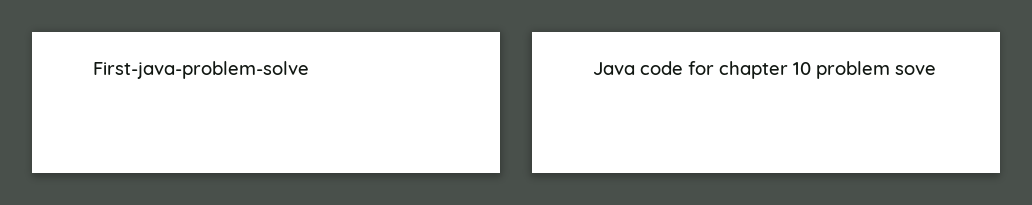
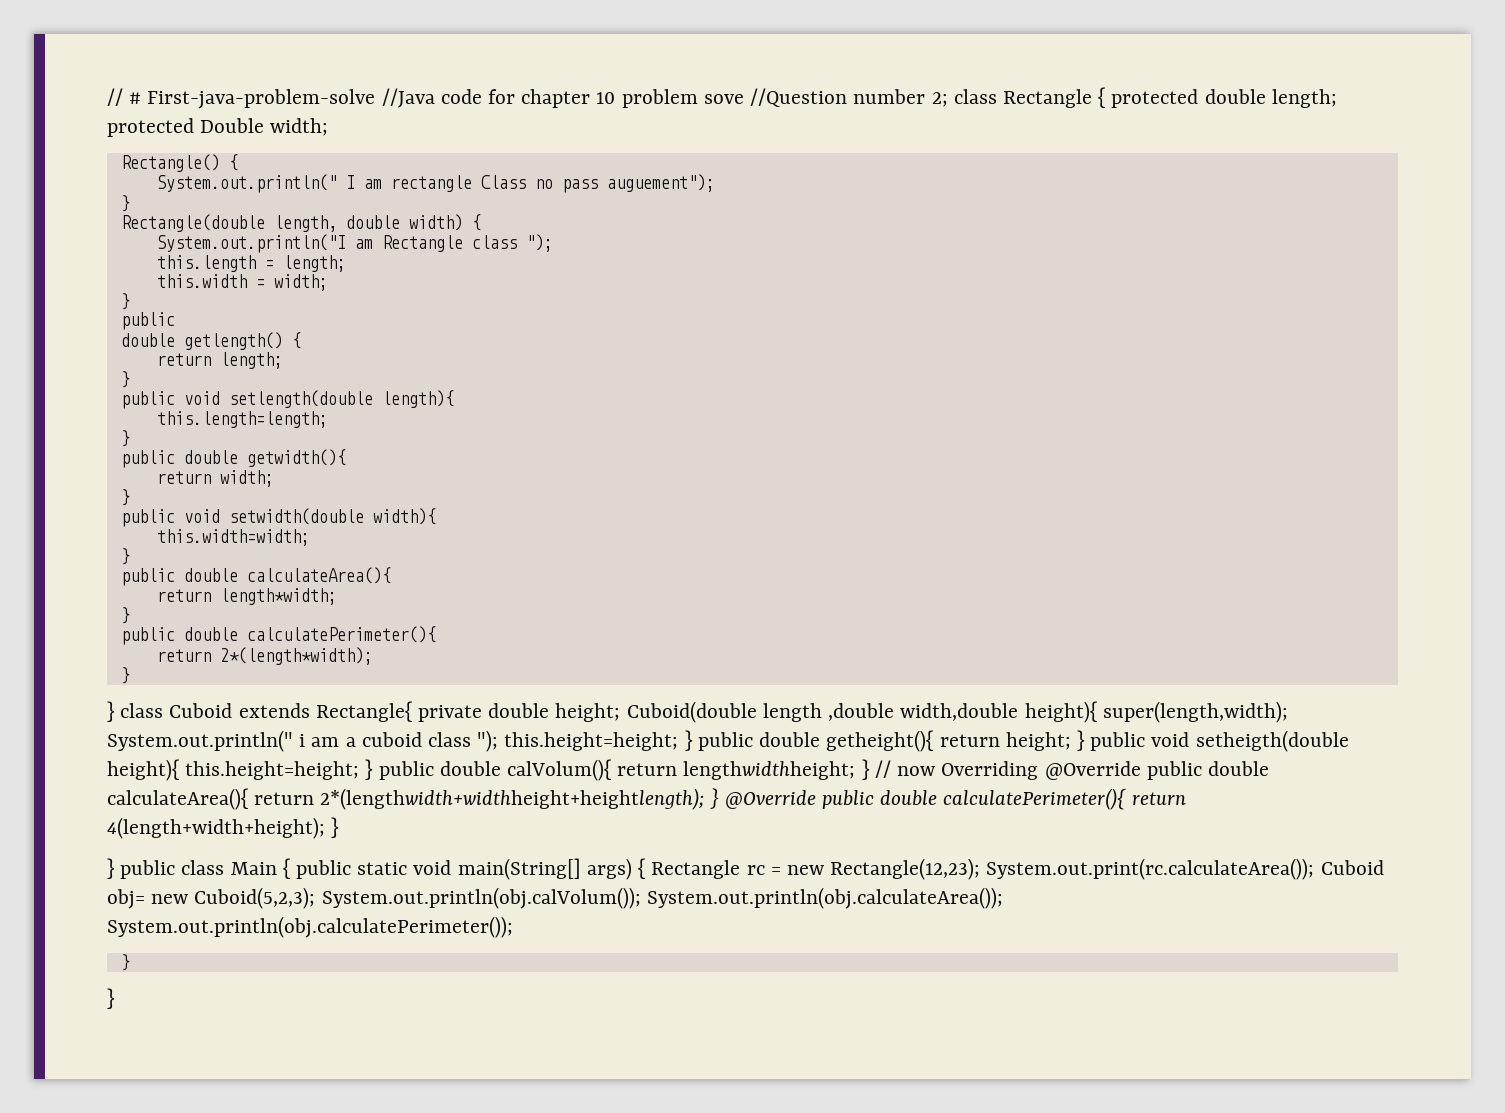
- First-java-problem-solve
- Java code for chapter 10 problem sove
+ // # First-java-problem-solve //Java code for chapter 10 problem sove //Question number 2; class Rectangle { protected double length; protected Double width;
+ Rectangle() {
+ System.out.println(" I am rectangle Class no pass auguement");
+ }
+ Rectangle(double length, double width) {
+ System.out.println("I am Rectangle class ");
+ this.length = length;
+ this.width = width;
+ }
+ public
+ double getlength() {
+ return length;
+ }
+ public void setlength(double length){
+ this.length=length;
+ }
+ public double getwidth(){
+ return width;
+ }
+ public void setwidth(double width){
+ this.width=width;
+ }
+ public double calculateArea(){
+ return length*width;
+ }
+ public double calculatePerimeter(){
+ return 2*(length*width);
+ }
+ } class Cuboid extends Rectangle{ private double height; Cuboid(double length ,double width,double height){ super(length,width); System.out.println(" i am a cuboid class "); this.height=height; } public double getheight(){ return height; } public void setheigth(double height){ this.height=height; } public double calVolum(){ return lengthwidthheight; } // now Overriding @Override public double calculateArea(){ return 2*(lengthwidth+widthheight+heightlength); } @Override public double calculatePerimeter(){ return 4(length+width+height); }
+ } public class Main { public static void main(String[] args) { Rectangle rc = new Rectangle(12,23); System.out.print(rc.calculateArea()); Cuboid obj= new Cuboid(5,2,3); System.out.println(obj.calVolum()); System.out.println(obj.calculateArea()); System.out.println(obj.calculatePerimeter());
+ }
+ }

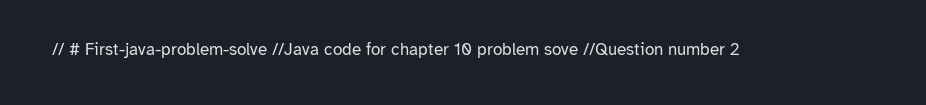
- // # First-java-problem-solve //Java code for chapter 10 problem sove //Question number 2; class Rectangle { protected double length; protected Double width;
- Rectangle() {
- System.out.println(" I am rectangle Class no pass auguement");
- }
- Rectangle(double length, double width) {
- System.out.println("I am Rectangle class ");
- this.length = length;
- this.width = width;
- }
- public
- double getlength() {
- return length;
- }
- public void setlength(double length){
- this.length=length;
- }
- public double getwidth(){
- return width;
- }
- public void setwidth(double width){
- this.width=width;
- }
- public double calculateArea(){
- return length*width;
- }
- public double calculatePerimeter(){
- return 2*(length*width);
- }
- } class Cuboid extends Rectangle{ private double height; Cuboid(double length ,double width,double height){ super(length,width); System.out.println(" i am a cuboid class "); this.height=height; } public double getheight(){ return height; } public void setheigth(double height){ this.height=height; } public double calVolum(){ return lengthwidthheight; } // now Overriding @Override public double calculateArea(){ return 2*(lengthwidth+widthheight+heightlength); } @Override public double calculatePerimeter(){ return 4(length+width+height); }
- } public class Main { public static void main(String[] args) { Rectangle rc = new Rectangle(12,23); System.out.print(rc.calculateArea()); Cuboid obj= new Cuboid(5,2,3); System.out.println(obj.calVolum()); System.out.println(obj.calculateArea()); System.out.println(obj.calculatePerimeter());
- }
- }
+ // # First-java-problem-solve //Java code for chapter 10 problem sove //Question number 2

